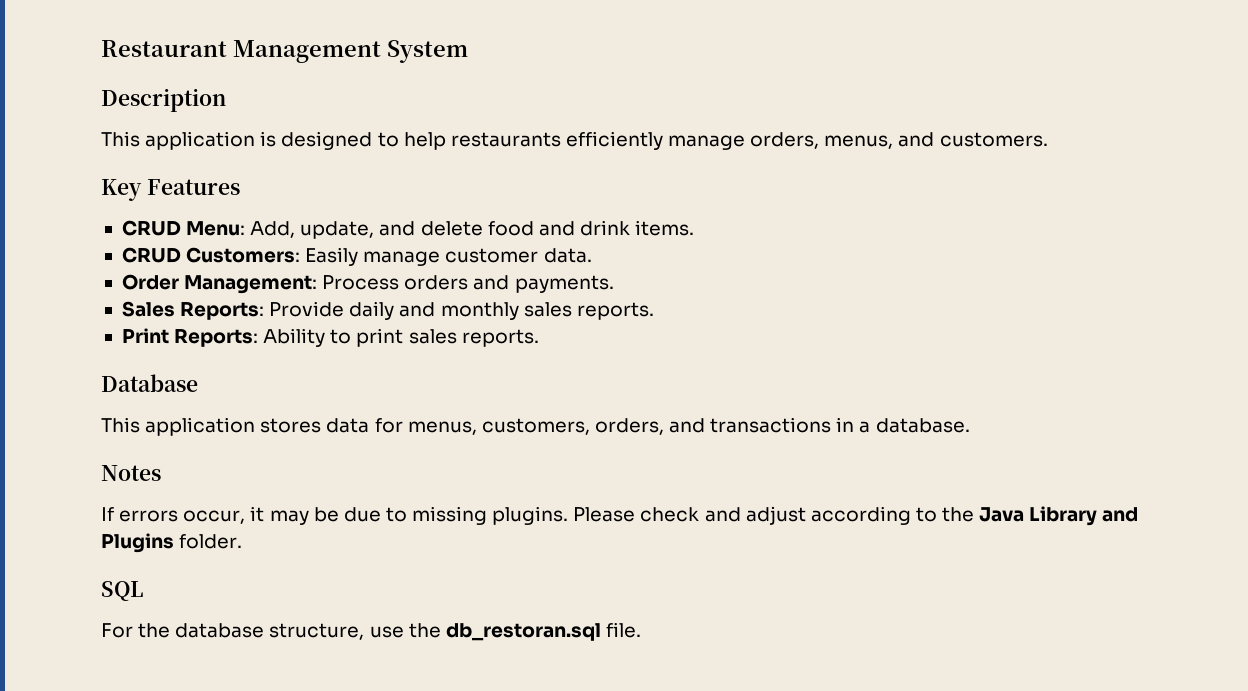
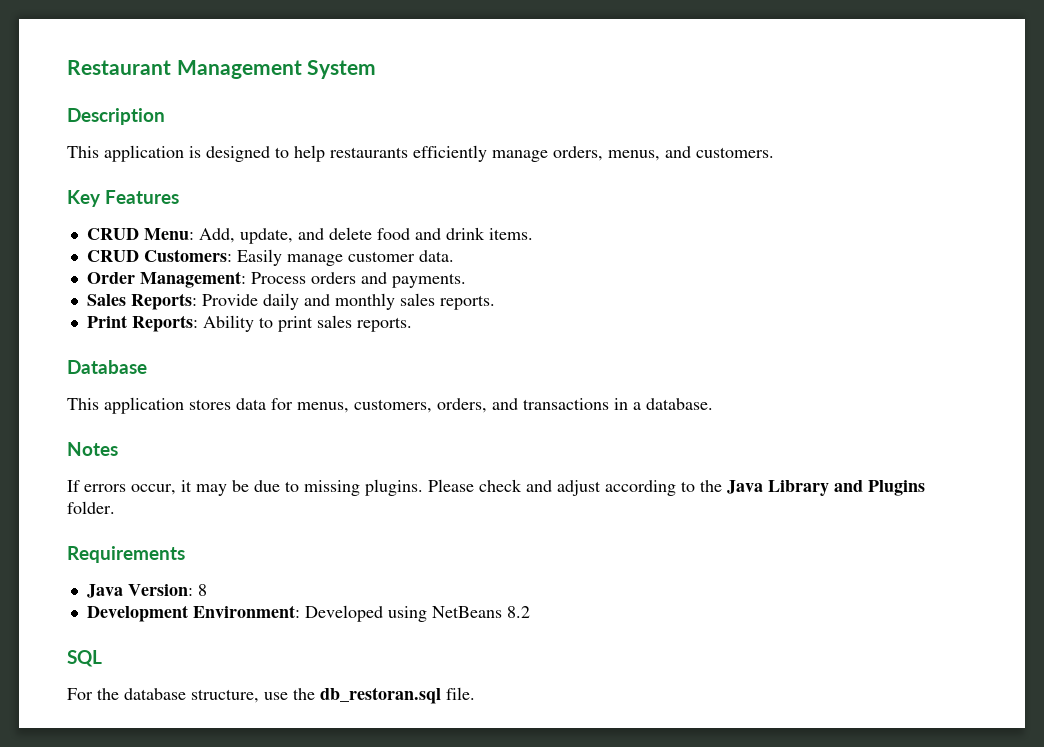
+ Requirements
+ Java Version: 8
+ Development Environment: Developed using NetBeans 8.2

